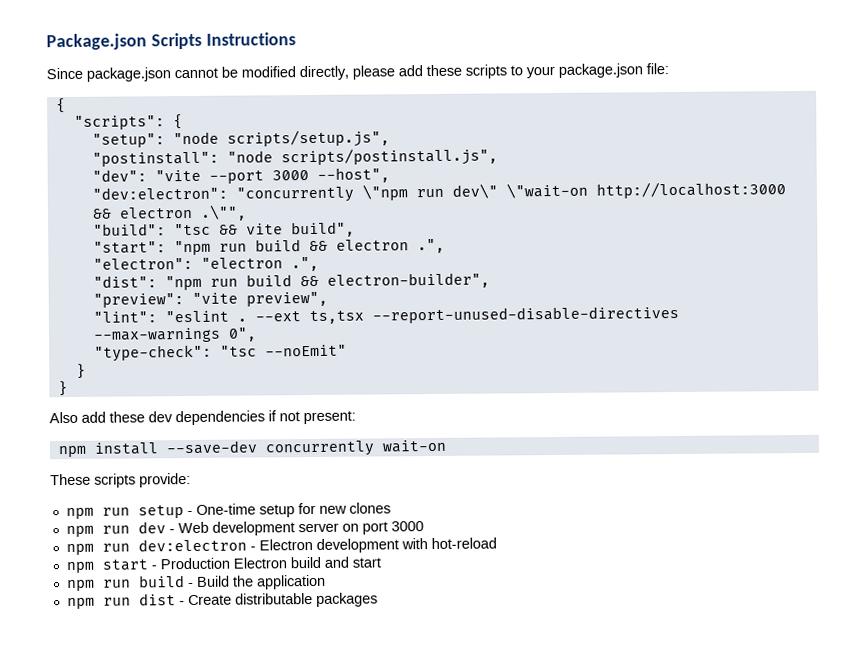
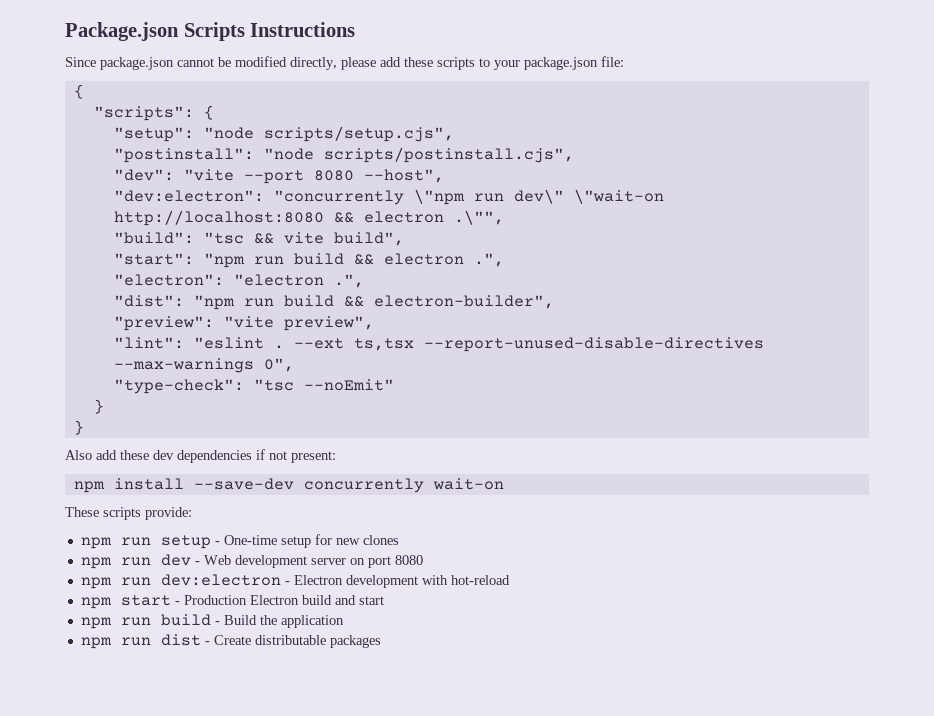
- "setup": "node scripts/setup.js",
+ "setup": "node scripts/setup.cjs",
- "postinstall": "node scripts/postinstall.js",
+ "postinstall": "node scripts/postinstall.cjs",
- "dev": "vite --port 3000 --host",
+ "dev": "vite --port 8080 --host",
- "dev:electron": "concurrently \"npm run dev\" \"wait-on http://localhost:3000 && electron .\"",
+ "dev:electron": "concurrently \"npm run dev\" \"wait-on http://localhost:8080 && electron .\"",
- npm run dev - Web development server on port 3000
+ npm run dev - Web development server on port 8080

